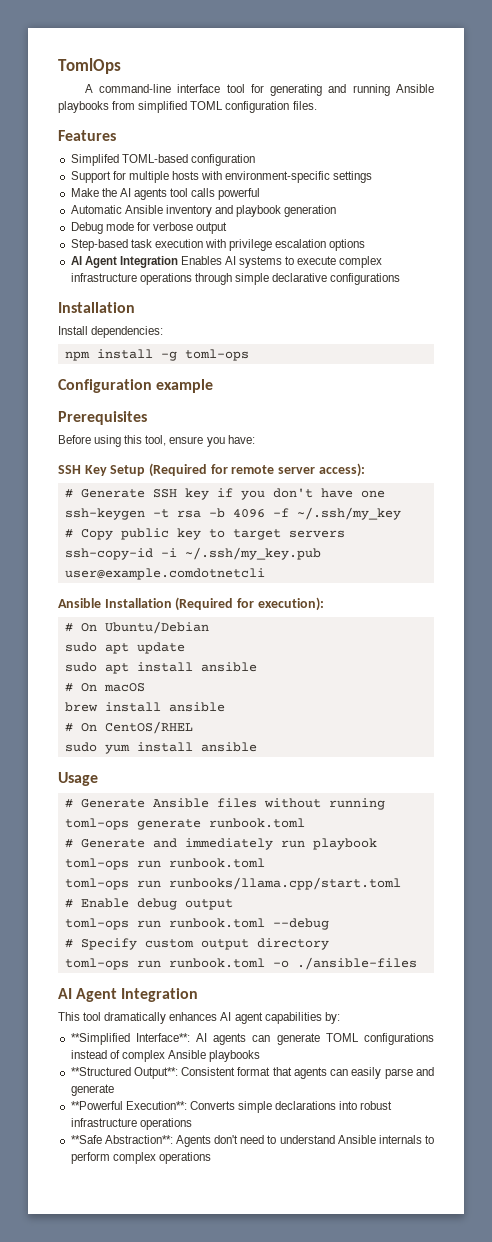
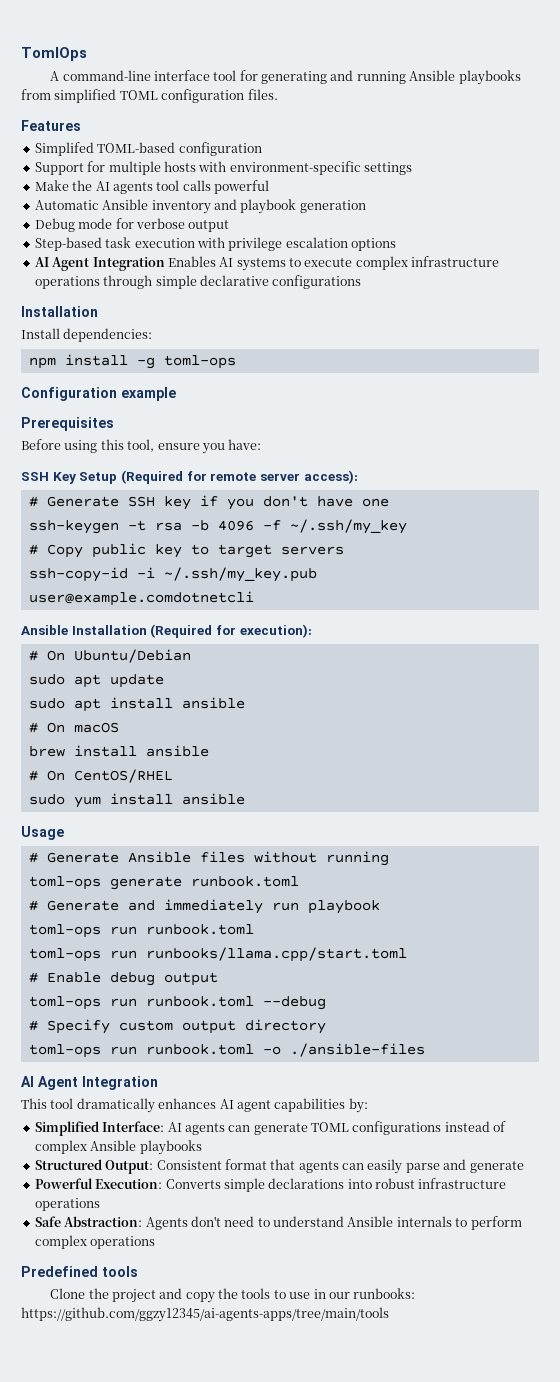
- **Simplified Interface**: AI agents can generate TOML configurations instead of complex Ansible playbooks
+ Simplified Interface: AI agents can generate TOML configurations instead of complex Ansible playbooks
- **Structured Output**: Consistent format that agents can easily parse and generate
+ Structured Output: Consistent format that agents can easily parse and generate
- **Powerful Execution**: Converts simple declarations into robust infrastructure operations
+ Powerful Execution: Converts simple declarations into robust infrastructure operations
- **Safe Abstraction**: Agents don't need to understand Ansible internals to perform complex operations
+ Safe Abstraction: Agents don't need to understand Ansible internals to perform complex operations
+ Predefined tools
+ Clone the project and copy the tools to use in our runbooks: https://github.com/ggzy12345/ai-agents-apps/tree/main/tools

